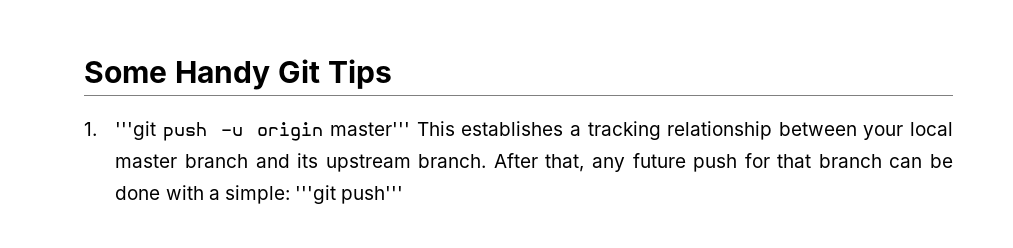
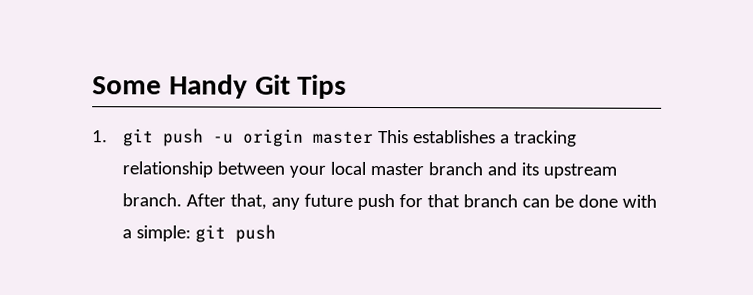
- 1. '''git push -u origin master''' This establishes a tracking relationship between your local master branch and its upstream branch.
+ 1. git push -u origin master This establishes a tracking relationship between your local master branch and its upstream branch.
- After that, any future push for that branch can be done with a simple: '''git push'''
+ After that, any future push for that branch can be done with a simple: git push

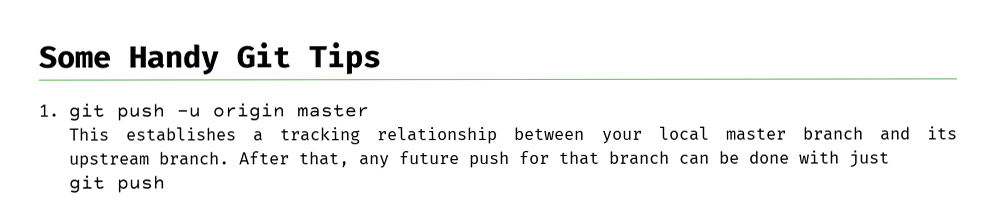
- 1. git push -u origin master This establishes a tracking relationship between your local master branch and its upstream branch.
+ 1. git push -u origin master
+ This establishes a tracking relationship between your local master branch and its upstream branch.
- After that, any future push for that branch can be done with a simple: git push
+ After that, any future push for that branch can be done with just
+ git push

